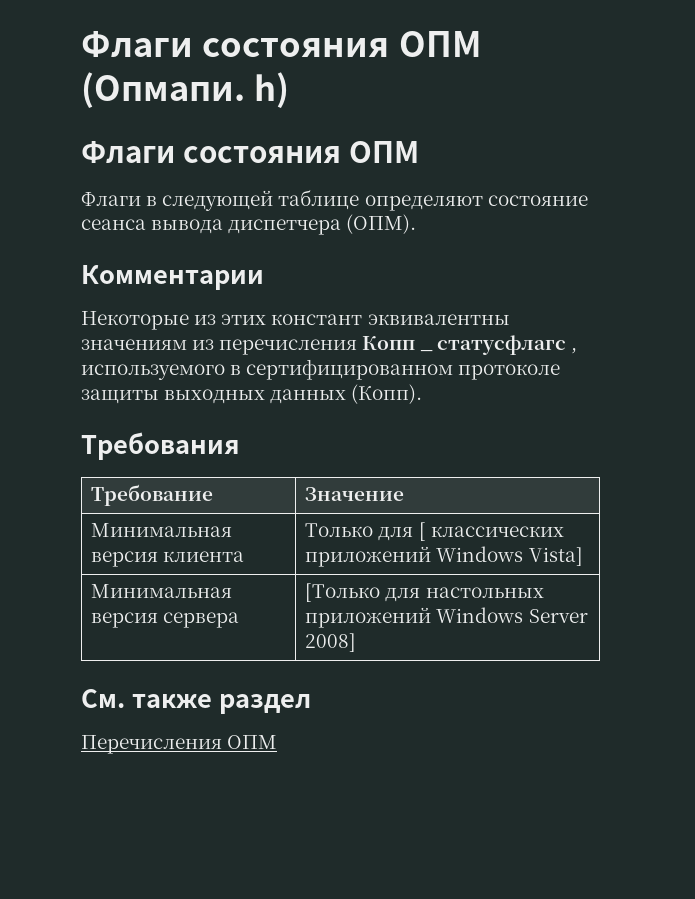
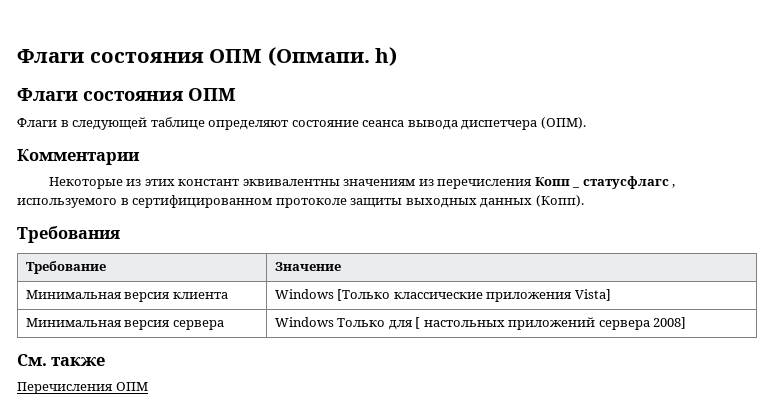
- Минимальная версия клиента | Только для [ классических приложений Windows Vista]
- Минимальная версия сервера | [Только для настольных приложений Windows Server 2008]
+ Минимальная версия клиента | Windows [Только классические приложения Vista]
+ Минимальная версия сервера | Windows Только для [ настольных приложений сервера 2008]
- См. также раздел
+ См. также

